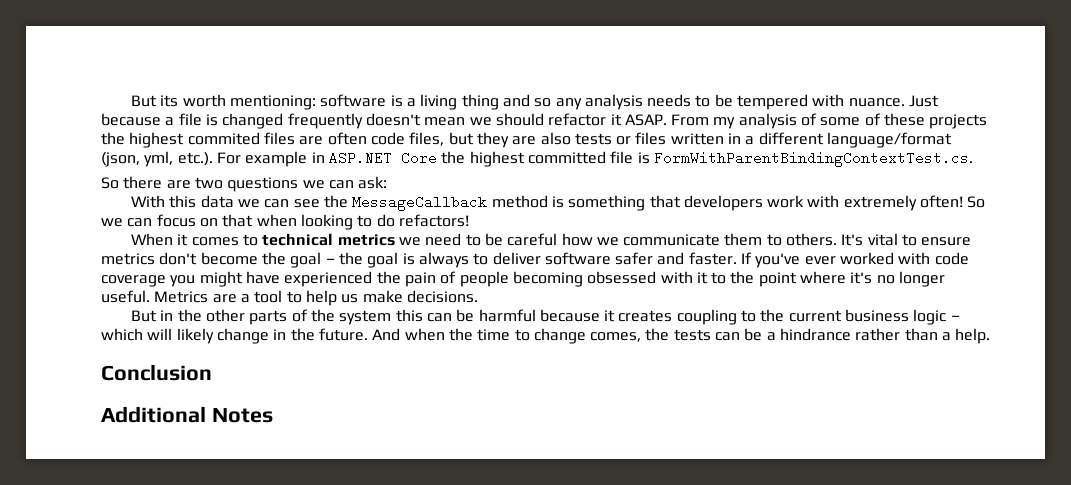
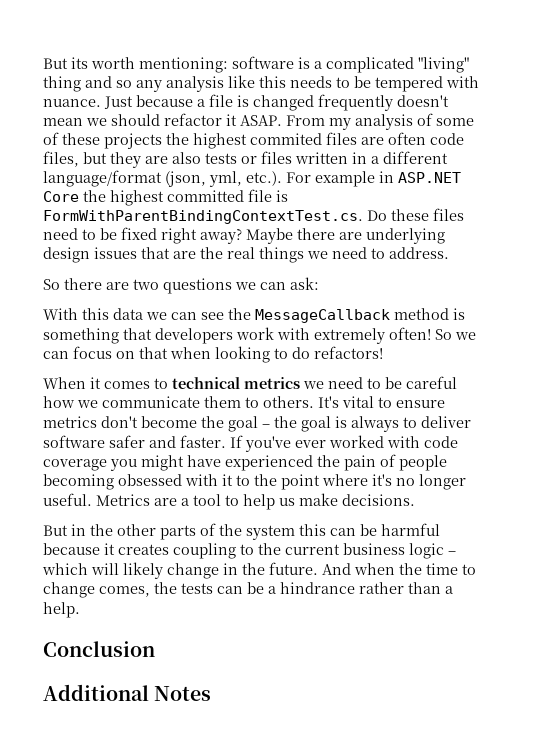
- But its worth mentioning: software is a living thing and so any analysis needs to be tempered with nuance.
+ But its worth mentioning: software is a complicated "living" thing and so any analysis like this needs to be tempered with nuance.
- From my analysis of some of these projects the highest commited files are often code files, but they are also tests or files written in a different language/format (json, yml, etc.). For example in ASP.NET Core the highest committed file is FormWithParentBindingContextTest.cs.
+ From my analysis of some of these projects the highest commited files are often code files, but they are also tests or files written in a different language/format (json, yml, etc.). For example in ASP.NET Core the highest committed file is FormWithParentBindingContextTest.cs. Do these files need to be fixed right away? Maybe there are underlying design issues that are the real things we need to address.

